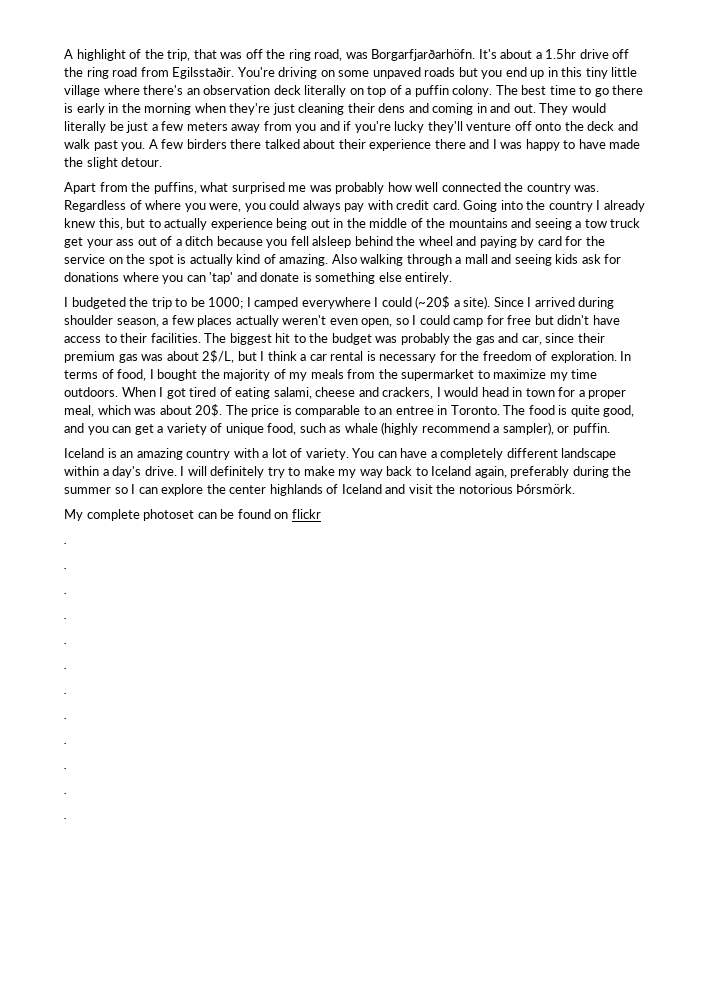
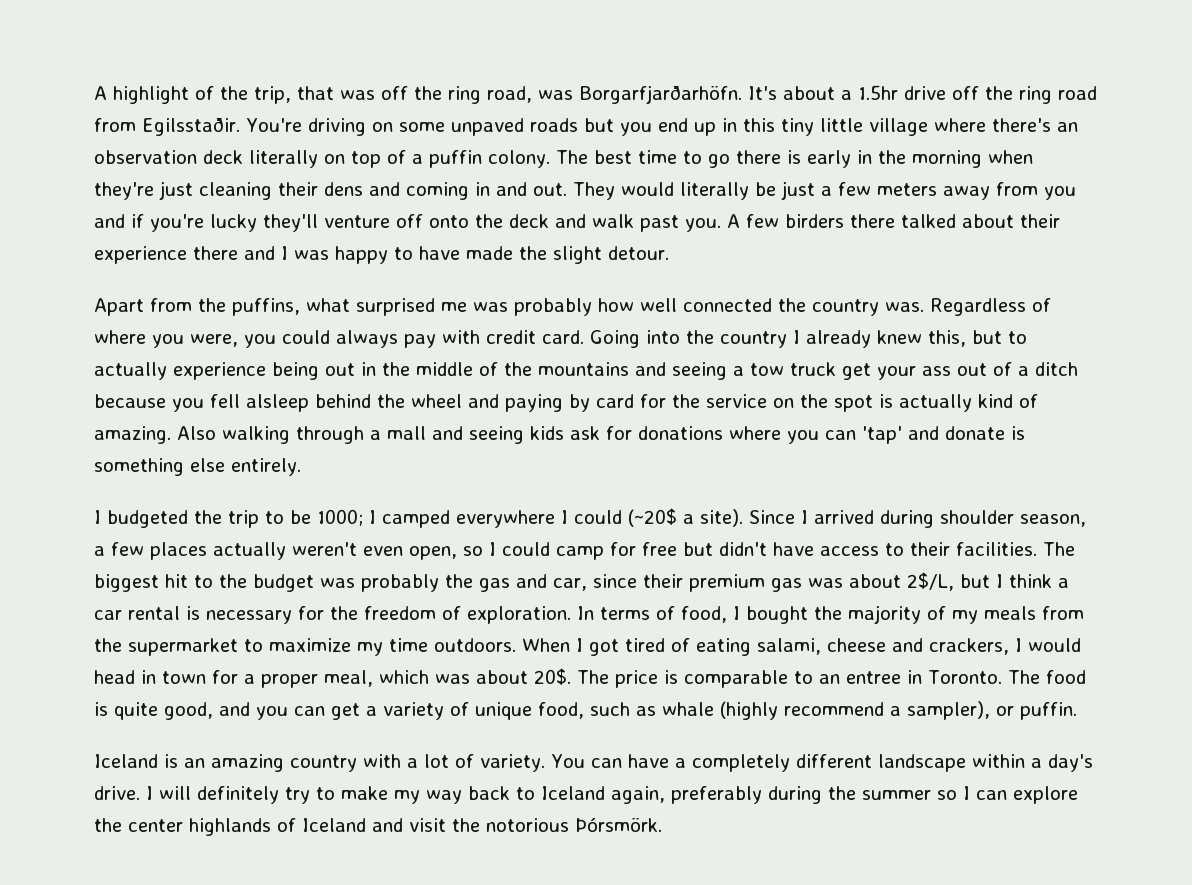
- My complete photoset can be found on flickr
- .
- .
- .
- .
- .
- .
- .
- .
- .
- .
- .
- .

